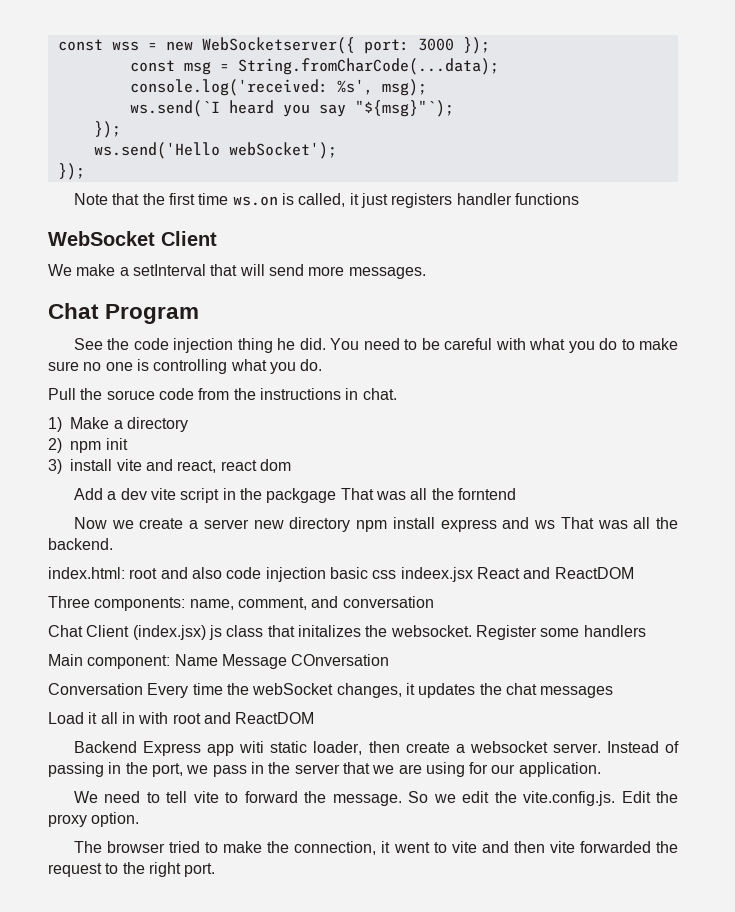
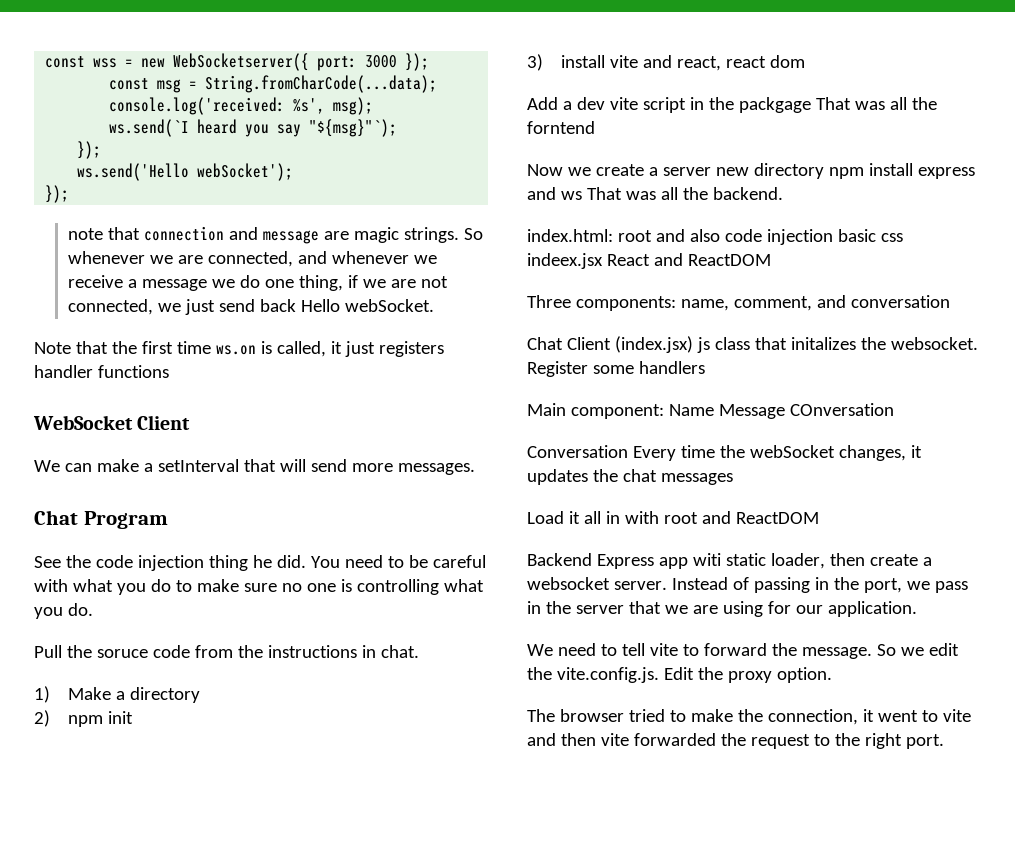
+ note that connection and message are magic strings. So whenever we are connected, and whenever we receive a message we do one thing, if we are not connected, we just send back Hello webSocket.
- We make a setInterval that will send more messages.
+ We can make a setInterval that will send more messages.

